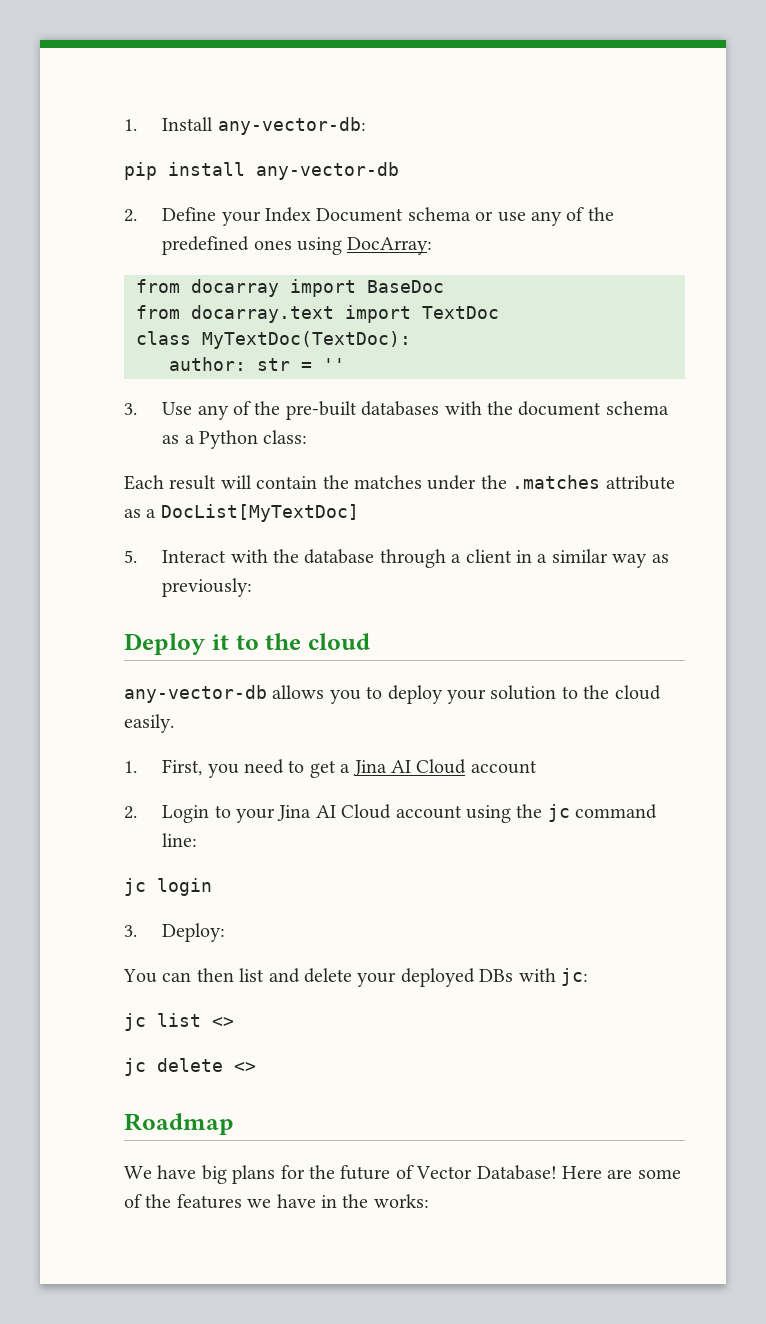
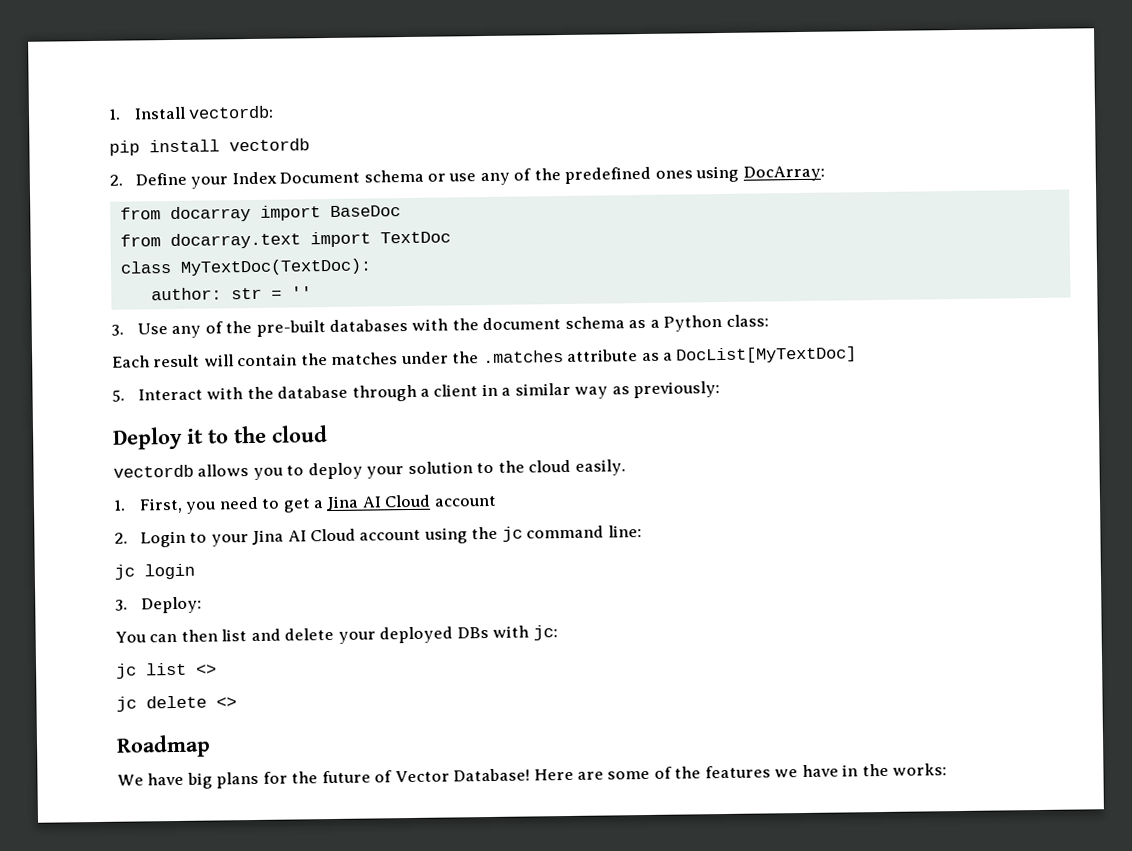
- 1. Install any-vector-db:
+ 1. Install vectordb:
- pip install any-vector-db
+ pip install vectordb
- any-vector-db allows you to deploy your solution to the cloud easily.
+ vectordb allows you to deploy your solution to the cloud easily.

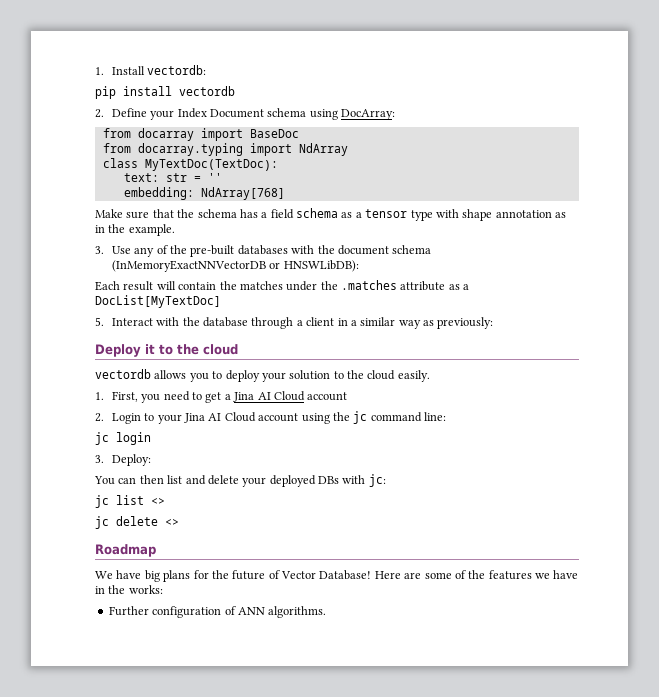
- 2. Define your Index Document schema or use any of the predefined ones using DocArray:
+ 2. Define your Index Document schema using DocArray:
- from docarray.text import TextDoc
+ from docarray.typing import NdArray
- author: str = ''
+ text: str = ''
+ embedding: NdArray[768]
+ Make sure that the schema has a field schema as a tensor type with shape annotation as in the example.
- 3. Use any of the pre-built databases with the document schema as a Python class:
+ 3. Use any of the pre-built databases with the document schema (InMemoryExactNNVectorDB or HNSWLibDB):
+ Further configuration of ANN algorithms.

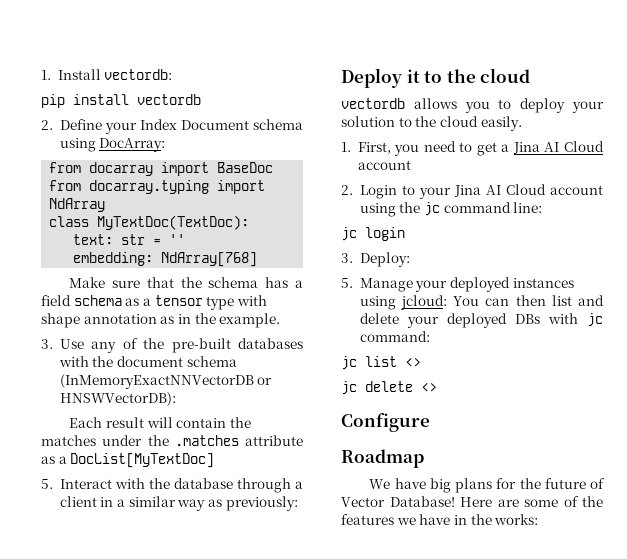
- 3. Use any of the pre-built databases with the document schema (InMemoryExactNNVectorDB or HNSWLibDB):
+ 3. Use any of the pre-built databases with the document schema (InMemoryExactNNVectorDB or HNSWVectorDB):
- You can then list and delete your deployed DBs with jc:
+ 5. Manage your deployed instances using jcloud: You can then list and delete your deployed DBs with jc command:
+ Configure
- Further configuration of ANN algorithms.

